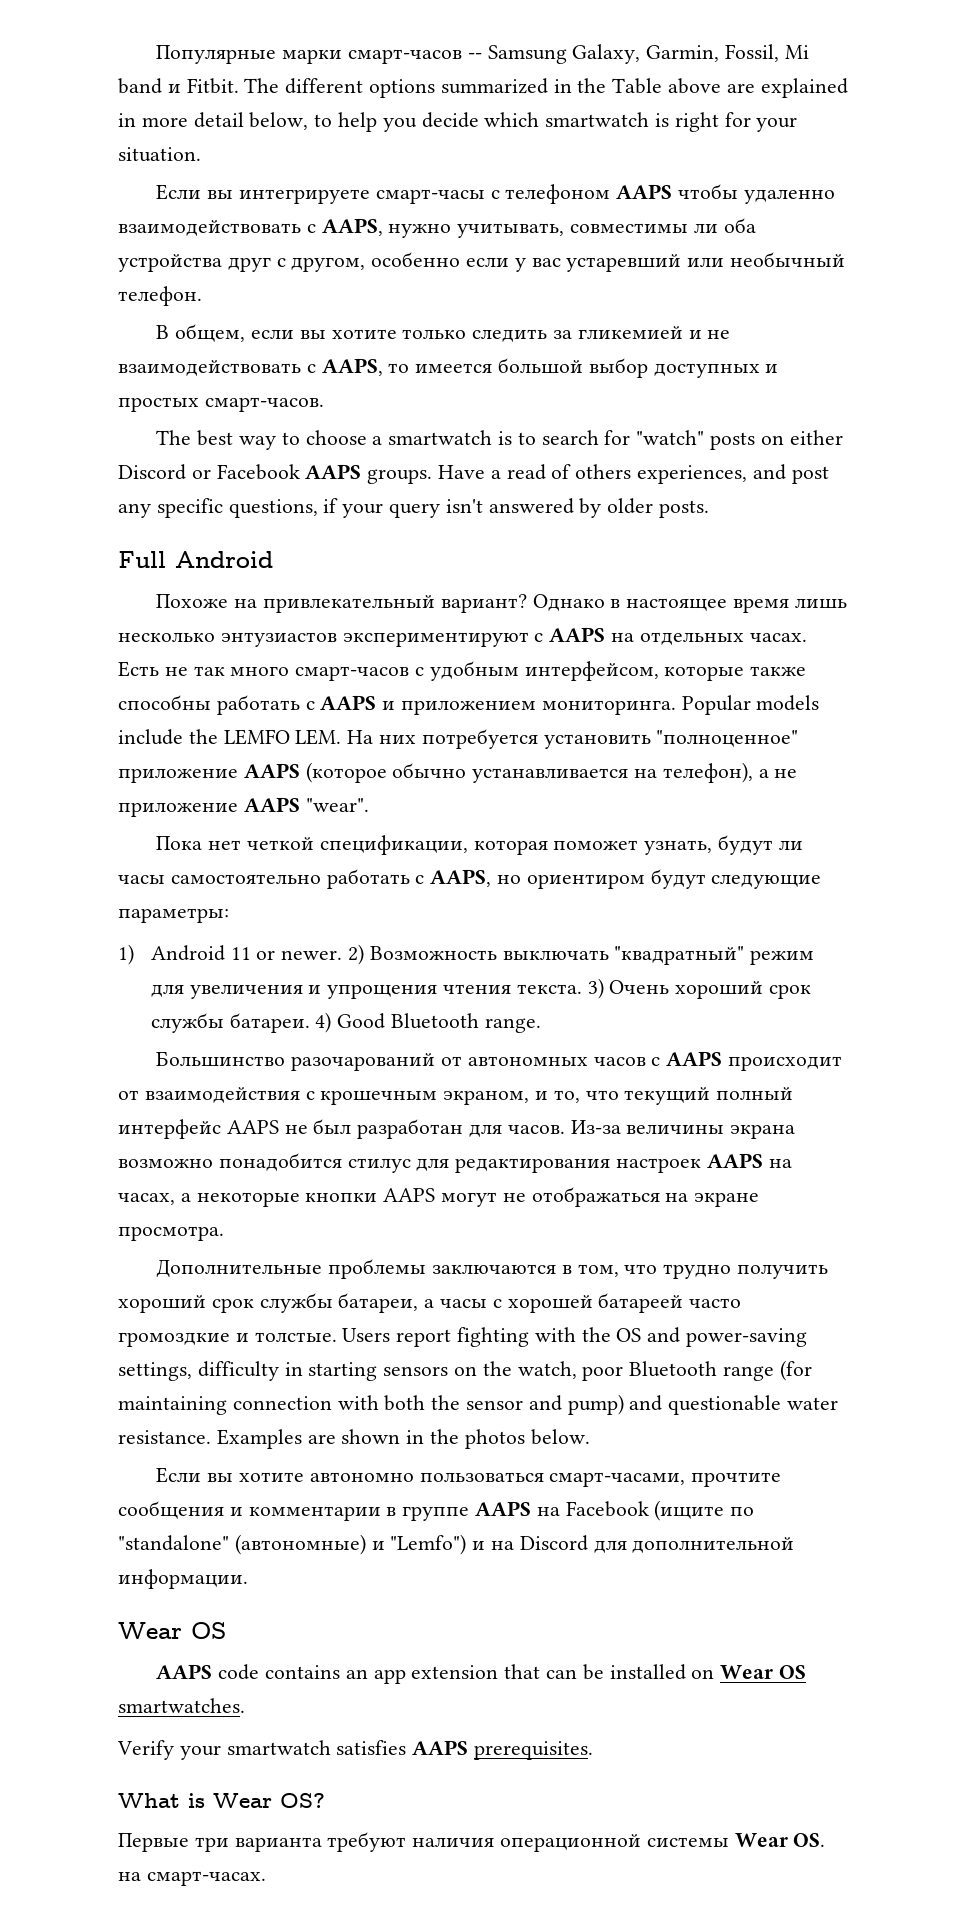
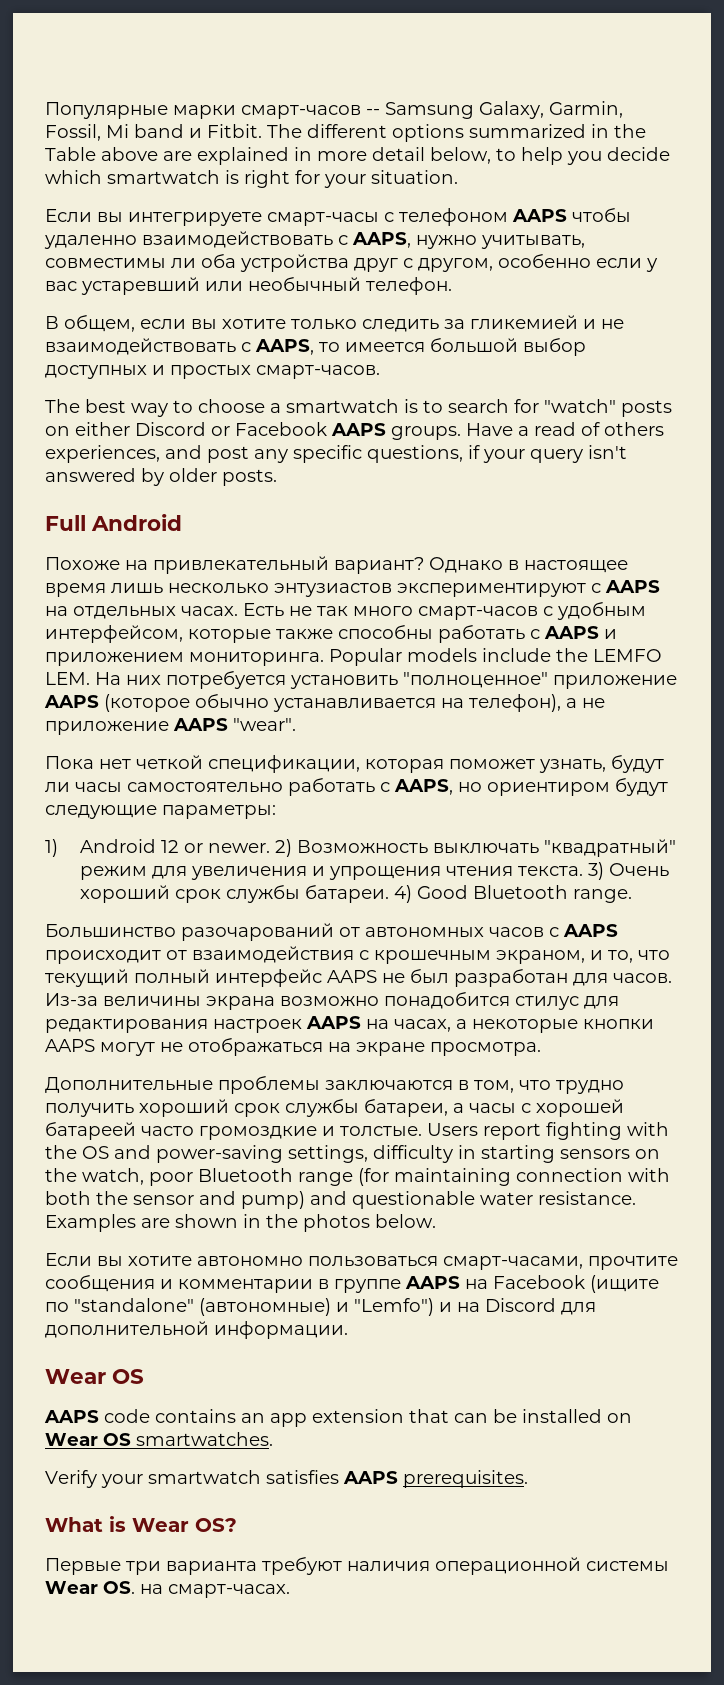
- 1) Android 11 or newer.
+ 1) Android 12 or newer.

